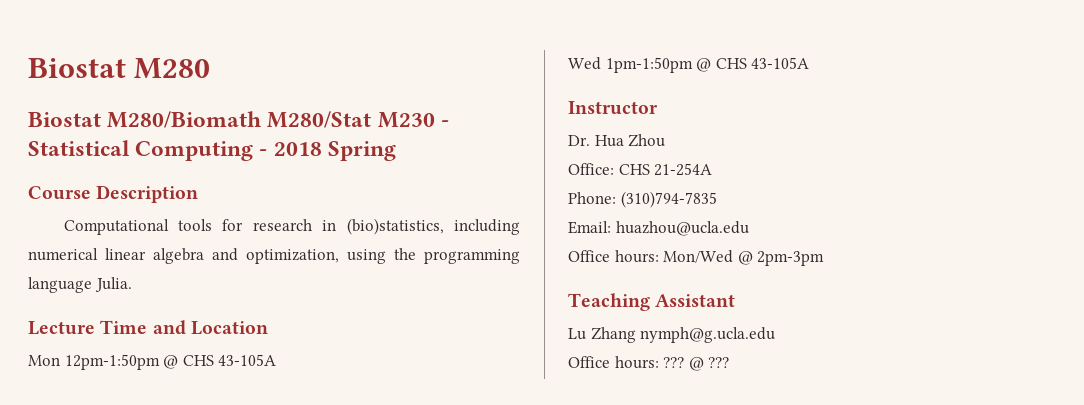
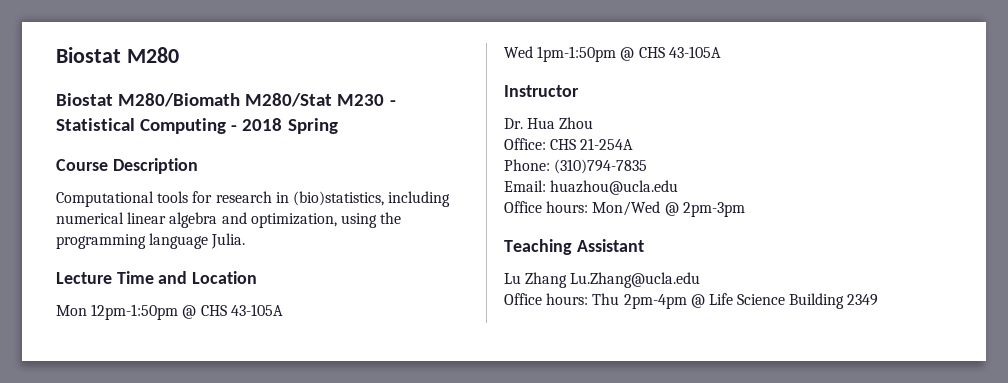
- Lu Zhang nymph@g.ucla.edu
- Office hours: ??? @ ???
+ Lu Zhang Lu.Zhang@ucla.edu
+ Office hours: Thu 2pm-4pm @ Life Science Building 2349

